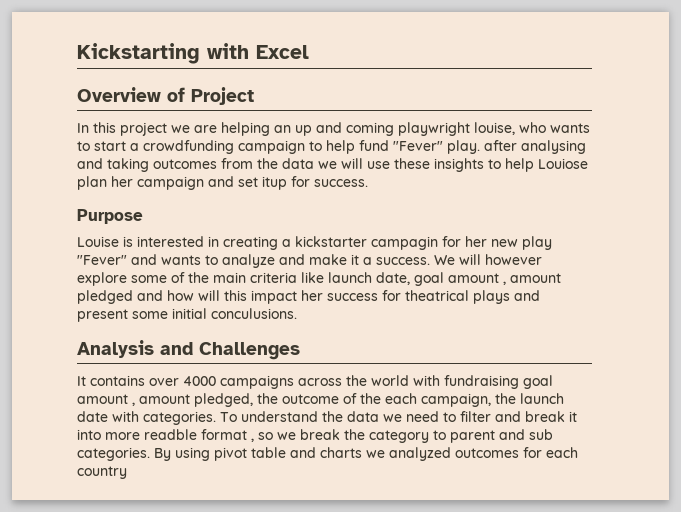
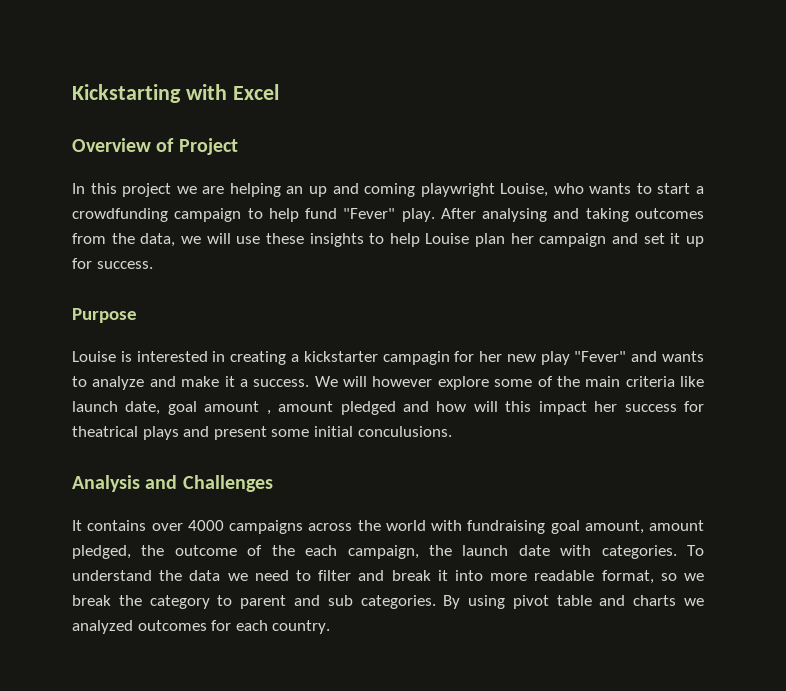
- In this project we are helping an up and coming playwright louise, who wants to start a crowdfunding campaign to help fund "Fever" play. after analysing and taking outcomes from the data we will use these insights to help Louiose plan her campaign and set itup for success.
+ In this project we are helping an up and coming playwright Louise, who wants to start a crowdfunding campaign to help fund "Fever" play. After analysing and taking outcomes from the data, we will use these insights to help Louise plan her campaign and set it up for success.
- It contains over 4000 campaigns across the world with fundraising goal amount , amount pledged, the outcome of the each campaign, the launch date with categories.
+ It contains over 4000 campaigns across the world with fundraising goal amount, amount pledged, the outcome of the each campaign, the launch date with categories.
- To understand the data we need to filter and break it into more readble format , so we break the category to parent and sub categories.
+ To understand the data we need to filter and break it into more readable format, so we break the category to parent and sub categories.
- By using pivot table and charts we analyzed outcomes for each country
+ By using pivot table and charts we analyzed outcomes for each country.

